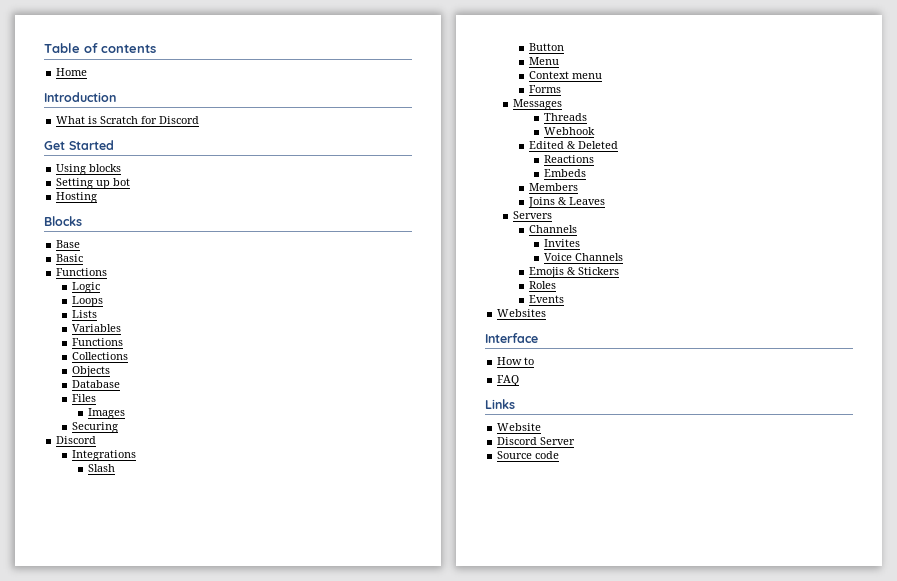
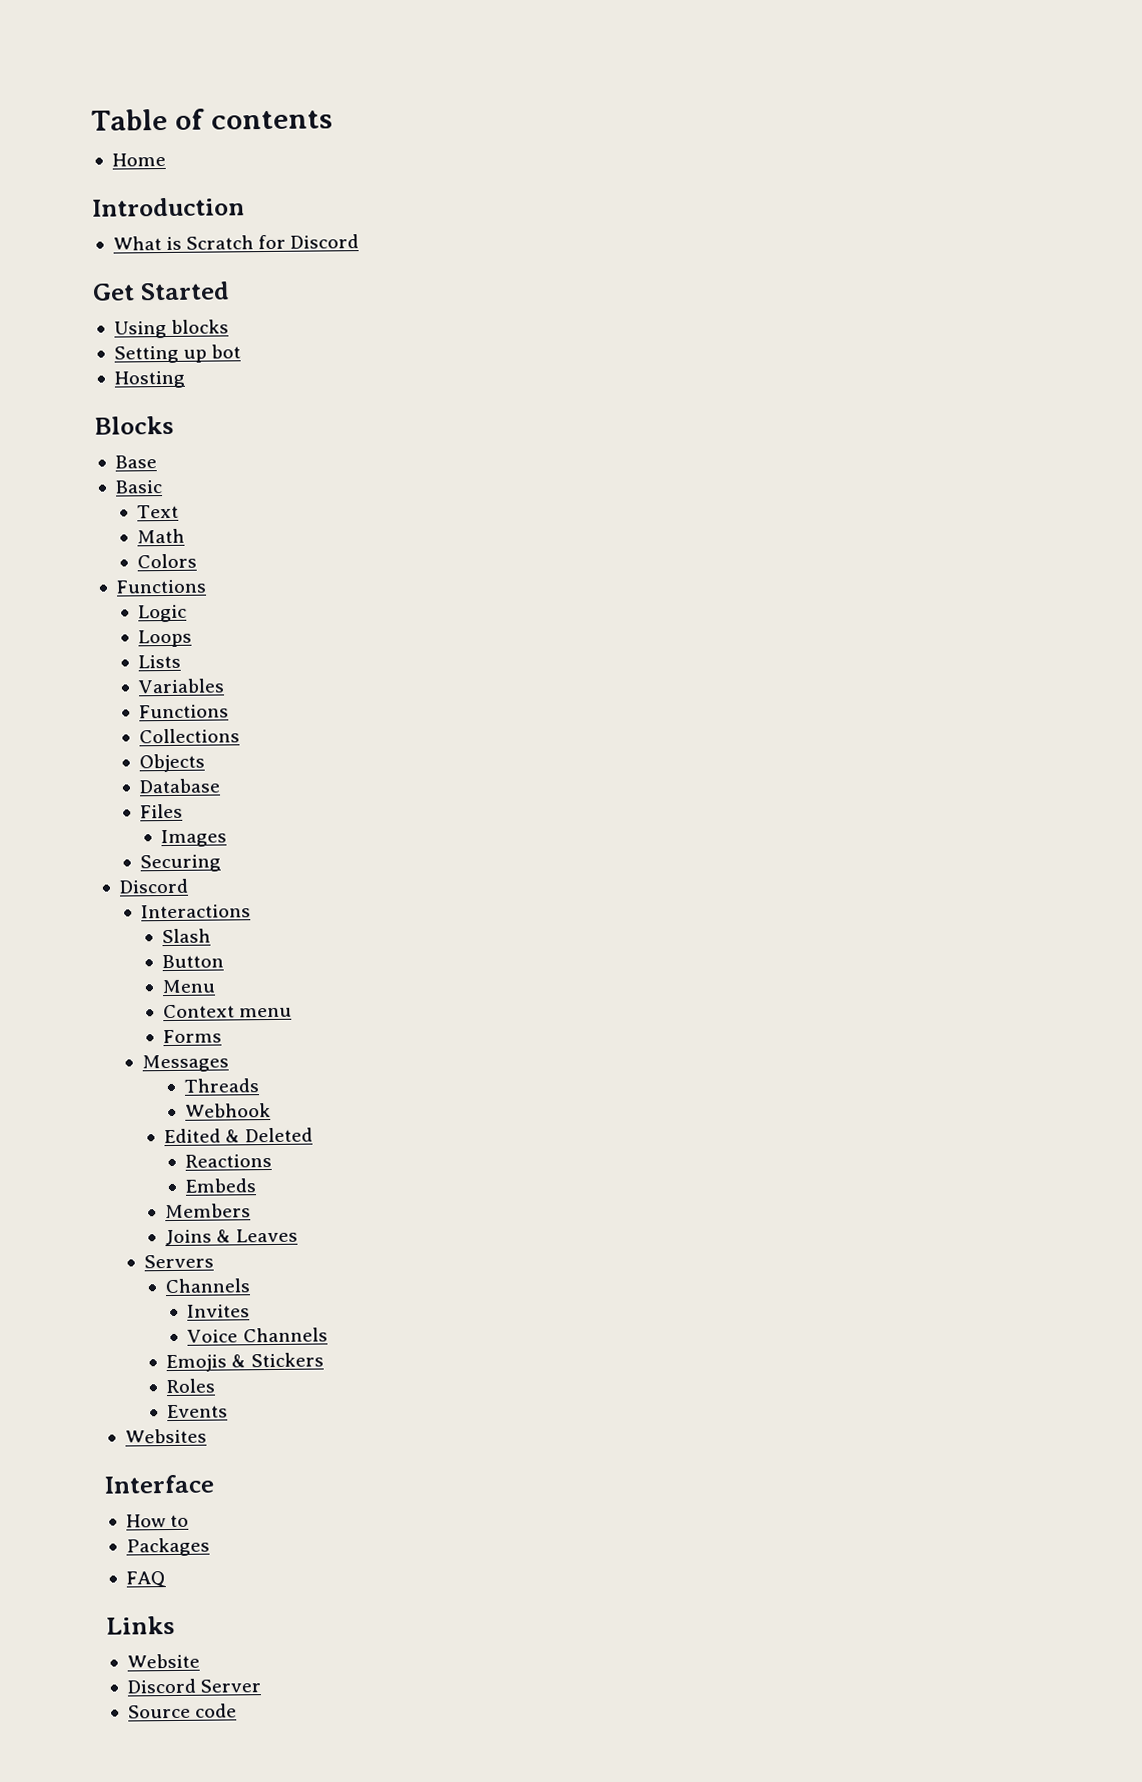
+ Text
+ Math
+ Colors
- Integrations
+ Interactions
+ Packages

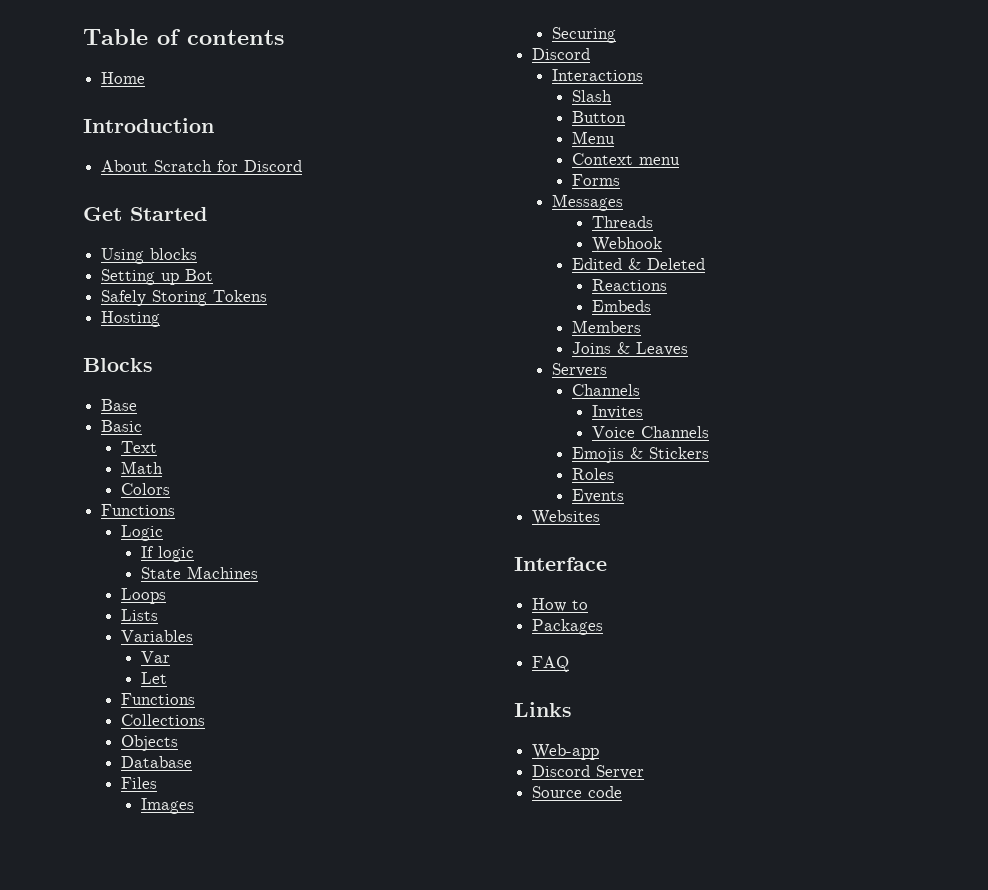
- What is Scratch for Discord
+ About Scratch for Discord
- Setting up bot
+ Setting up Bot
+ Safely Storing Tokens
+ If logic
+ State Machines
+ Var
+ Let
- Website
+ Web-app

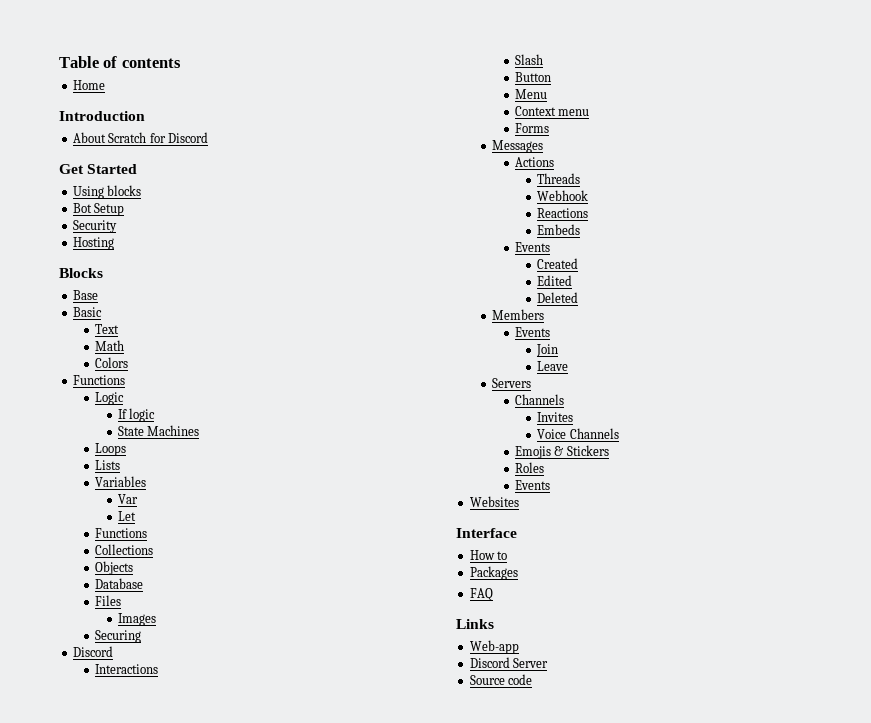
- Setting up Bot
- Safely Storing Tokens
+ Bot Setup
+ Security
+ Actions
- Edited & Deleted
  Embeds
+ Events
+ Created
+ Edited
+ Deleted
  Members
- Joins & Leaves
+ Events
+ Join
+ Leave

